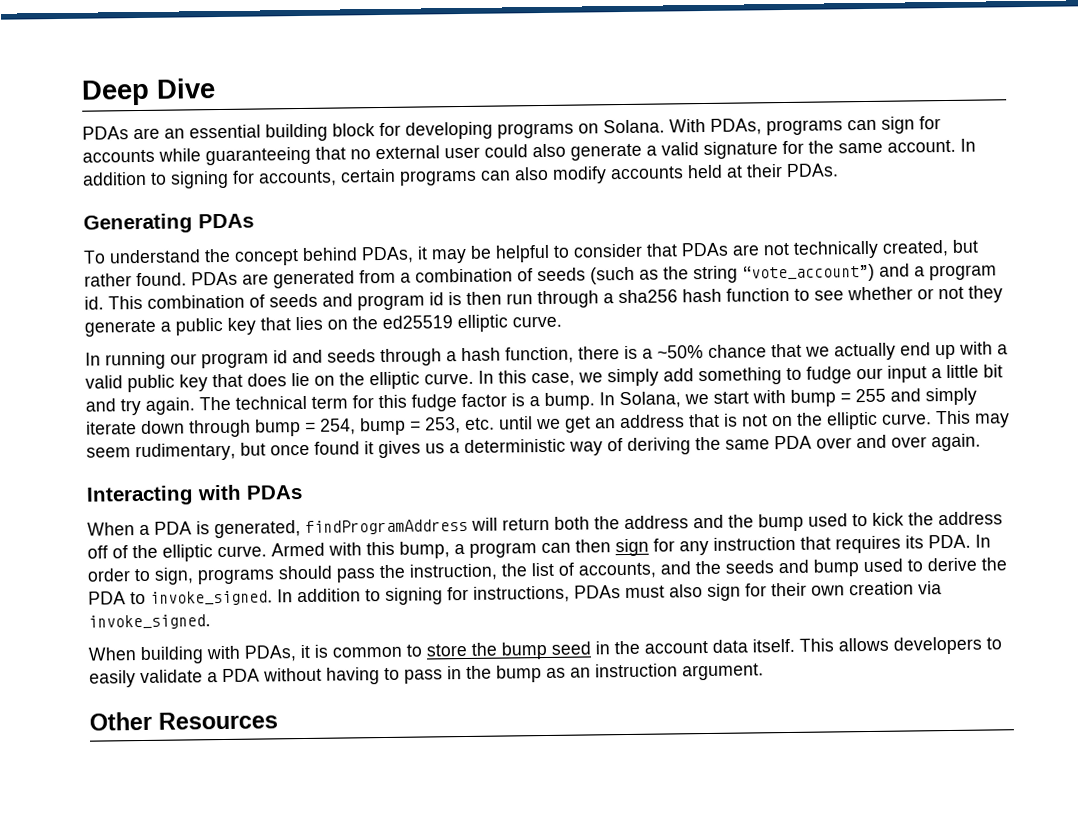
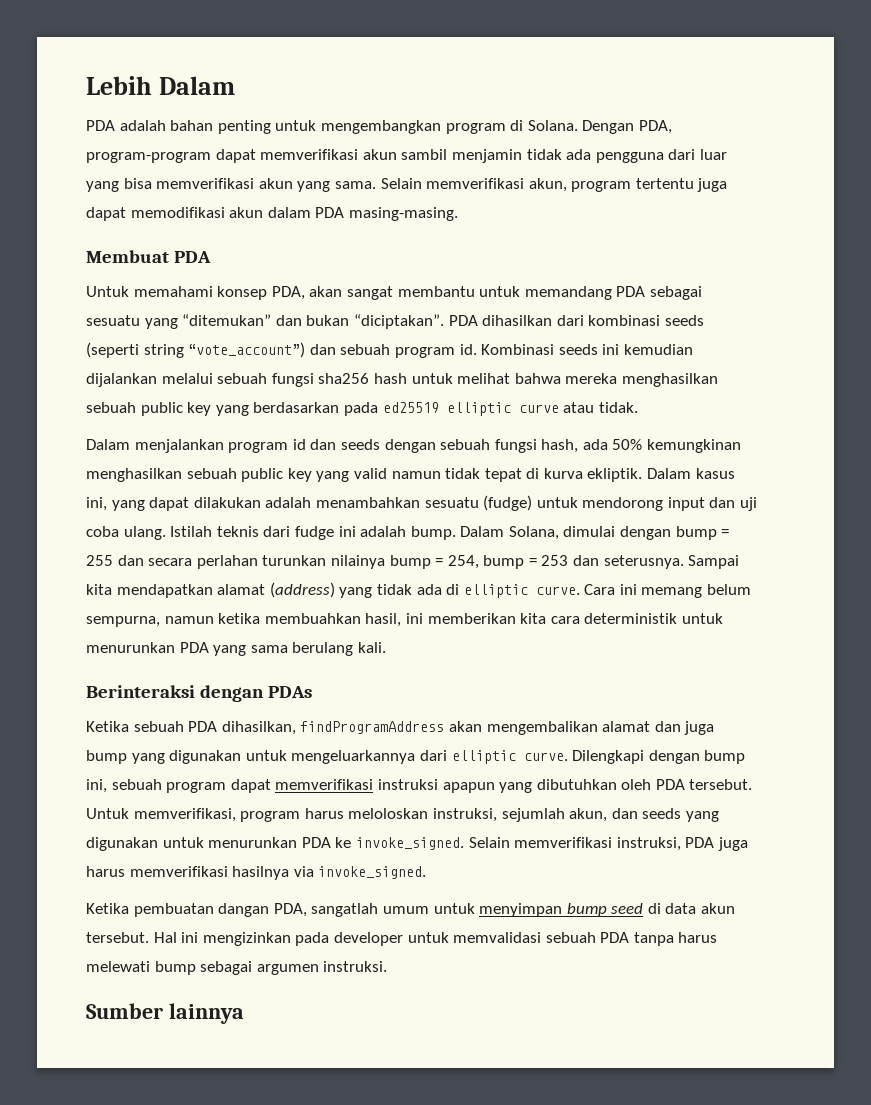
- Deep Dive
- PDAs are an essential building block for developing programs on Solana. With PDAs, programs can sign for accounts while guaranteeing that no external user could also generate a valid signature for the same account. In addition to signing for accounts, certain programs can also modify accounts held at their PDAs.
- Generating PDAs
- To understand the concept behind PDAs, it may be helpful to consider that PDAs are not technically created, but rather found. PDAs are generated from a combination of seeds (such as the string “vote_account”) and a program id. This combination of seeds and program id is then run through a sha256 hash function to see whether or not they generate a public key that lies on the ed25519 elliptic curve.
- In running our program id and seeds through a hash function, there is a ~50% chance that we actually end up with a valid public key that does lie on the elliptic curve. In this case, we simply add something to fudge our input a little bit and try again. The technical term for this fudge factor is a bump. In Solana, we start with bump = 255 and simply iterate down through bump = 254, bump = 253, etc. until we get an address that is not on the elliptic curve. This may seem rudimentary, but once found it gives us a deterministic way of deriving the same PDA over and over again.
- Interacting with PDAs
- When a PDA is generated, findProgramAddress will return both the address and the bump used to kick the address off of the elliptic curve. Armed with this bump, a program can then sign for any instruction that requires its PDA. In order to sign, programs should pass the instruction, the list of accounts, and the seeds and bump used to derive the PDA to invoke_signed. In addition to signing for instructions, PDAs must also sign for their own creation via invoke_signed.
- When building with PDAs, it is common to store the bump seed in the account data itself. This allows developers to easily validate a PDA without having to pass in the bump as an instruction argument.
- Other Resources
+ Lebih Dalam
+ PDA adalah bahan penting untuk mengembangkan program di Solana. Dengan PDA, program-program dapat memverifikasi akun sambil menjamin tidak ada pengguna dari luar yang bisa memverifikasi akun yang sama. Selain memverifikasi akun, program tertentu juga dapat memodifikasi akun dalam PDA masing-masing.
+ Membuat PDA
+ Untuk memahami konsep PDA, akan sangat membantu untuk memandang PDA sebagai sesuatu yang “ditemukan” dan bukan “diciptakan”. PDA dihasilkan dari kombinasi seeds (seperti string “vote_account”) dan sebuah program id. Kombinasi seeds ini kemudian dijalankan melalui sebuah fungsi sha256 hash untuk melihat bahwa mereka menghasilkan sebuah public key yang berdasarkan pada ed25519 elliptic curve atau tidak.
+ Dalam menjalankan program id dan seeds dengan sebuah fungsi hash, ada 50% kemungkinan menghasilkan sebuah public key yang valid namun tidak tepat di kurva ekliptik. Dalam kasus ini, yang dapat dilakukan adalah menambahkan sesuatu (fudge) untuk mendorong input dan uji coba ulang. Istilah teknis dari fudge ini adalah bump. Dalam Solana, dimulai dengan bump = 255 dan secara perlahan turunkan nilainya bump = 254, bump = 253 dan seterusnya. Sampai kita mendapatkan alamat (address) yang tidak ada di elliptic curve. Cara ini memang belum sempurna, namun ketika membuahkan hasil, ini memberikan kita cara deterministik untuk menurunkan PDA yang sama berulang kali.
+ Berinteraksi dengan PDAs
+ Ketika sebuah PDA dihasilkan, findProgramAddress akan mengembalikan alamat dan juga bump yang digunakan untuk mengeluarkannya dari elliptic curve. Dilengkapi dengan bump ini, sebuah program dapat memverifikasi instruksi apapun yang dibutuhkan oleh PDA tersebut. Untuk memverifikasi, program harus meloloskan instruksi, sejumlah akun, dan seeds yang digunakan untuk menurunkan PDA ke invoke_signed. Selain memverifikasi instruksi, PDA juga harus memverifikasi hasilnya via invoke_signed.
+ Ketika pembuatan dangan PDA, sangatlah umum untuk menyimpan bump seed di data akun tersebut. Hal ini mengizinkan pada developer untuk memvalidasi sebuah PDA tanpa harus melewati bump sebagai argumen instruksi.
+ Sumber lainnya

